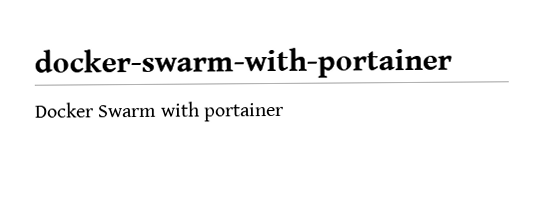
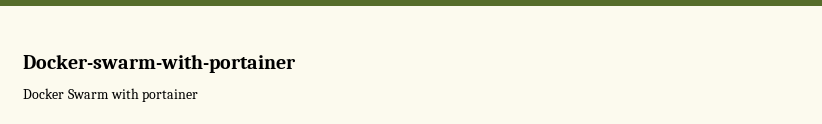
- docker-swarm-with-portainer
+ Docker-swarm-with-portainer

